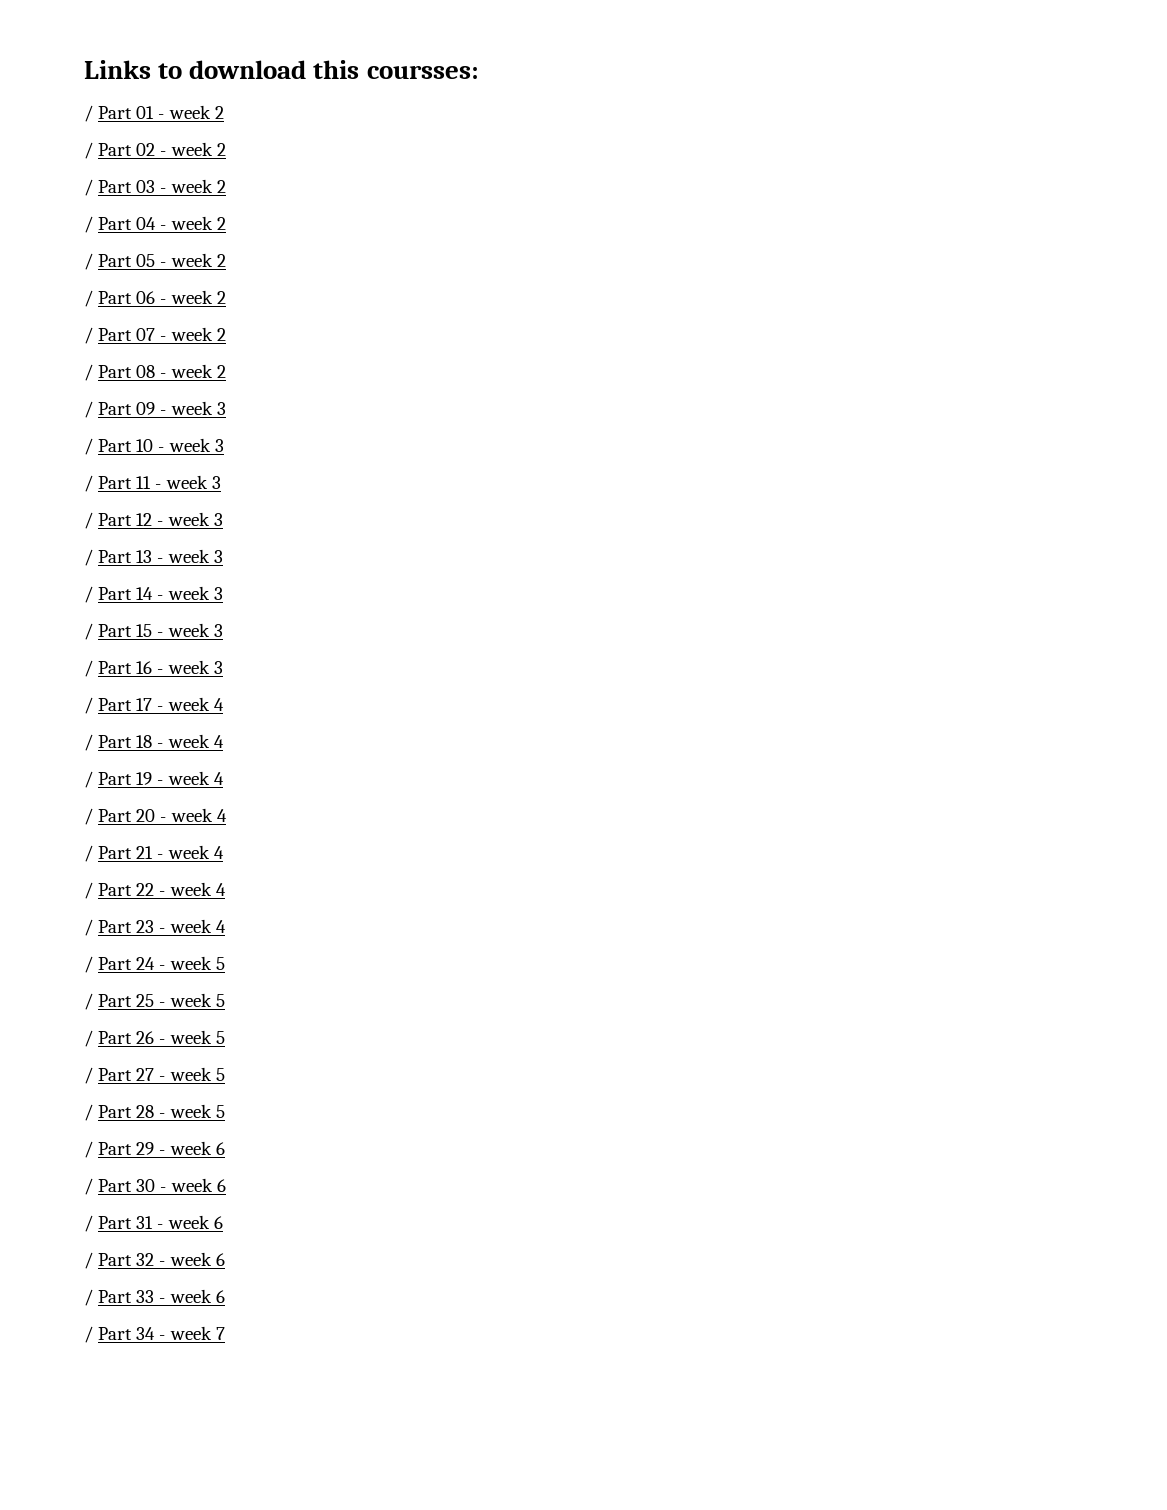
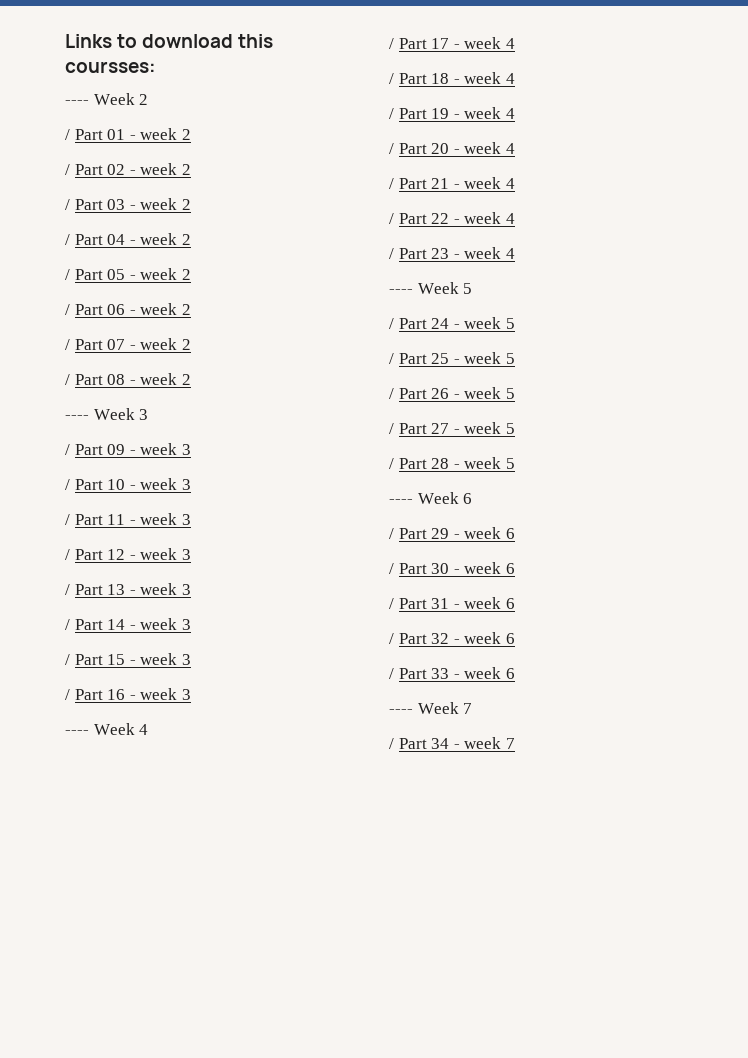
+ ---- Week 2
+ ---- Week 3
+ ---- Week 4
+ ---- Week 5
+ ---- Week 6
+ ---- Week 7

